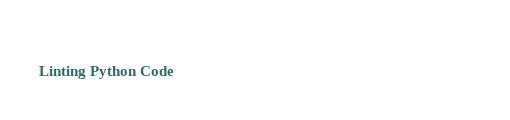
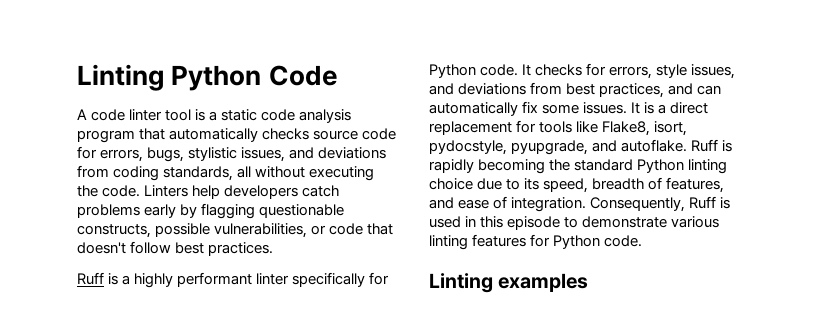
+ A code linter tool is a static code analysis program that automatically checks source code for errors, bugs, stylistic issues, and deviations from coding standards, all without executing the code. Linters help developers catch problems early by flagging questionable constructs, possible vulnerabilities, or code that doesn't follow best practices.
+ Ruff is a highly performant linter specifically for Python code. It checks for errors, style issues, and deviations from best practices, and can automatically fix some issues. It is a direct replacement for tools like Flake8, isort, pydocstyle, pyupgrade, and autoflake. Ruff is rapidly becoming the standard Python linting choice due to its speed, breadth of features, and ease of integration. Consequently, Ruff is used in this episode to demonstrate various linting features for Python code.
+ Linting examples

